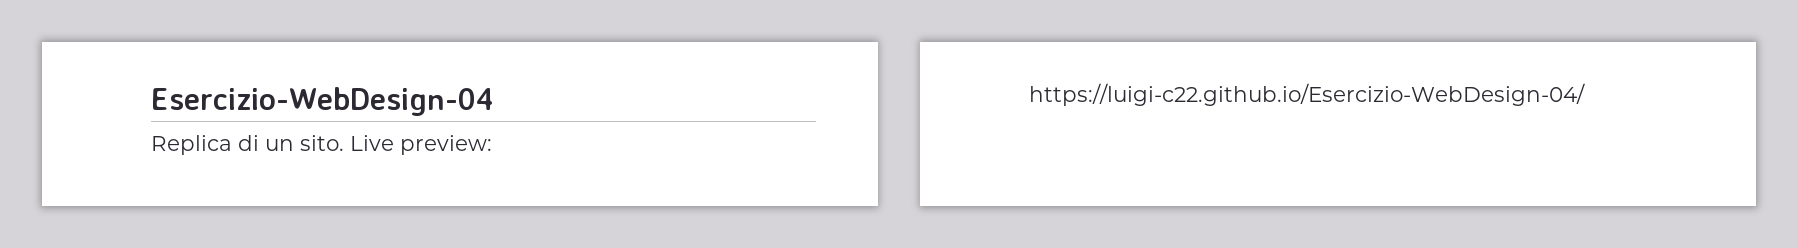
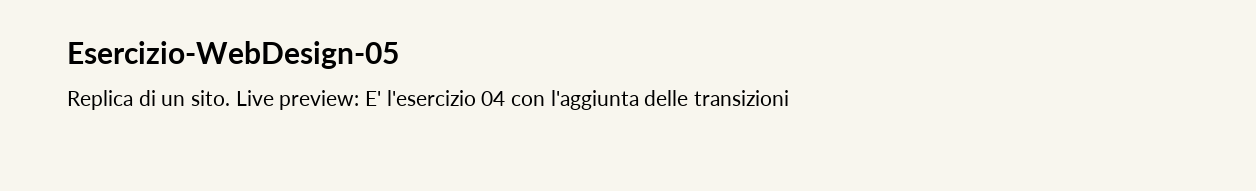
- Esercizio-WebDesign-04
+ Esercizio-WebDesign-05
- Live preview: https://luigi-c22.github.io/Esercizio-WebDesign-04/
+ Live preview: E' l'esercizio 04 con l'aggiunta delle transizioni

